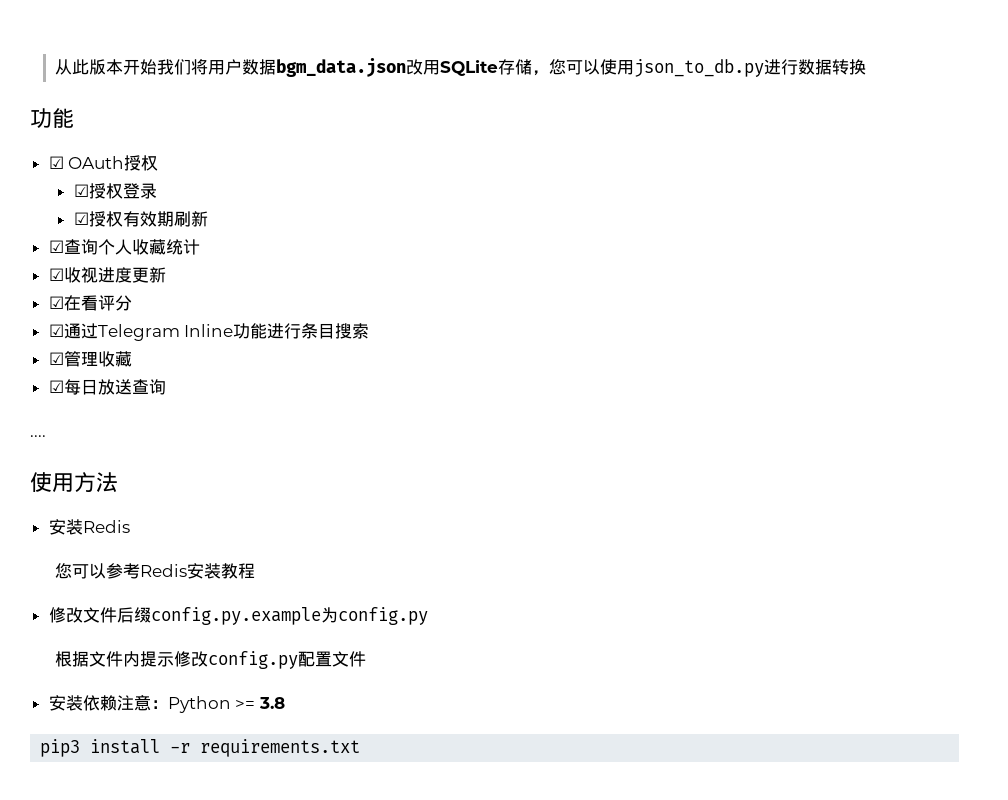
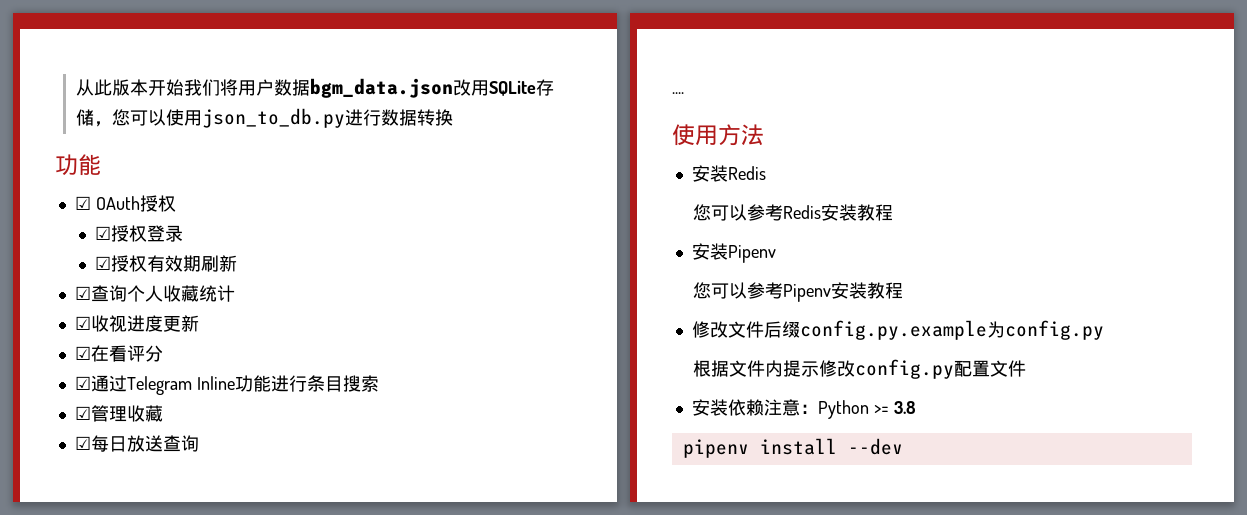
+ 安装Pipenv
+ 您可以参考Pipenv安装教程
- pip3 install -r requirements.txt
+ pipenv install --dev

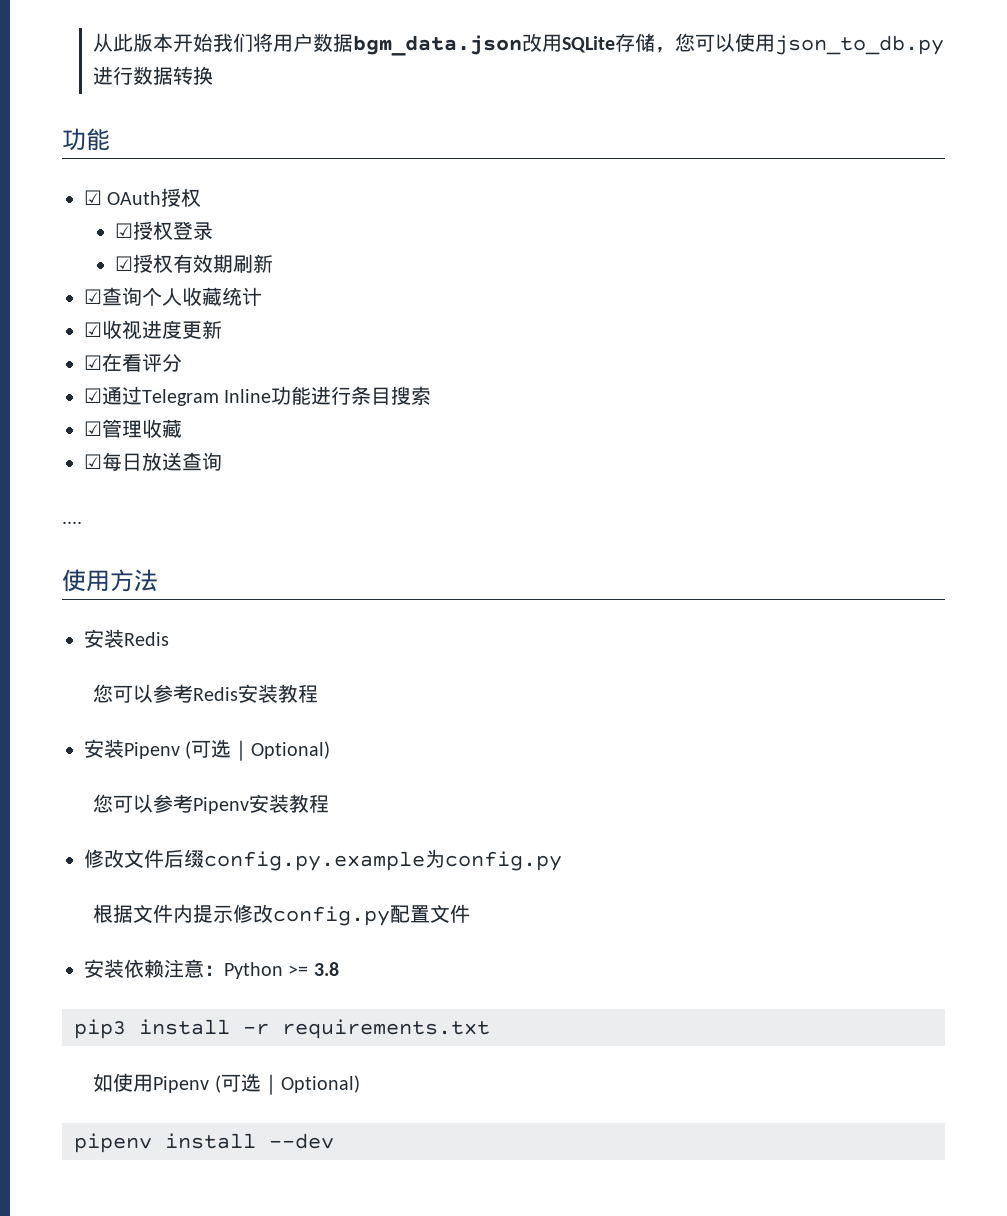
- 安装Pipenv
+ 安装Pipenv (可选｜Optional)
+ pip3 install -r requirements.txt
+ 如使用Pipenv (可选｜Optional)

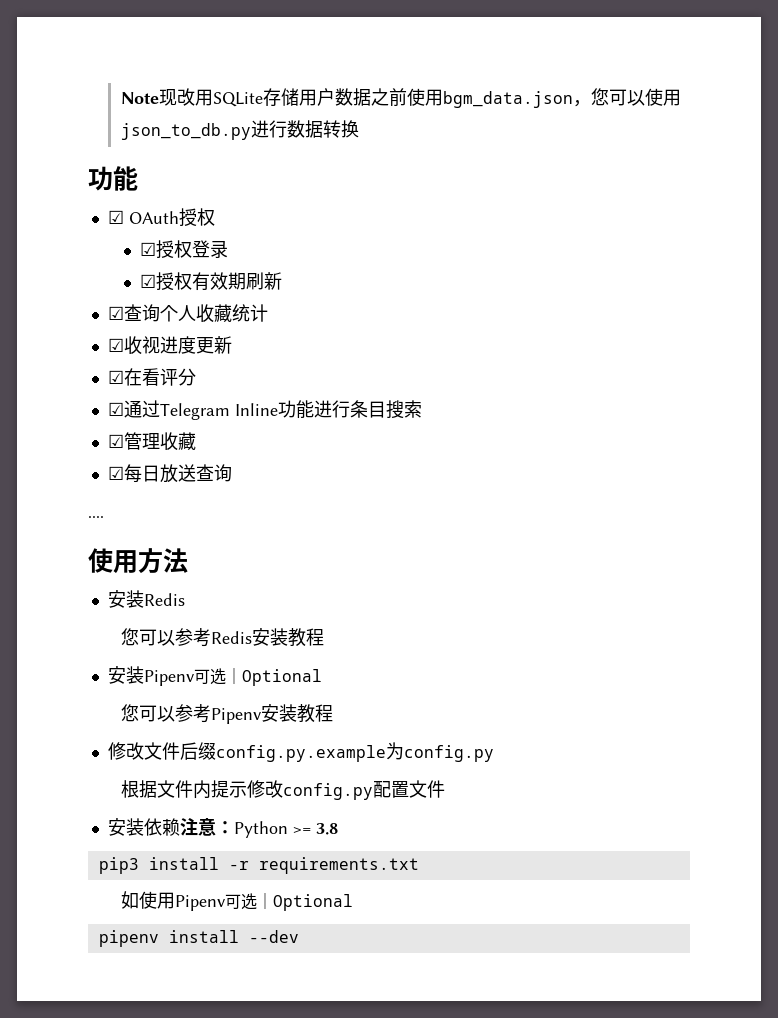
- 从此版本开始我们将用户数据bgm_data.json改用SQLite存储，您可以使用json_to_db.py进行数据转换
+ Note现改用SQLite存储用户数据之前使用bgm_data.json，您可以使用json_to_db.py进行数据转换
- 安装Pipenv (可选｜Optional)
+ 安装Pipenv可选｜Optional
- 如使用Pipenv (可选｜Optional)
+ 如使用Pipenv可选｜Optional

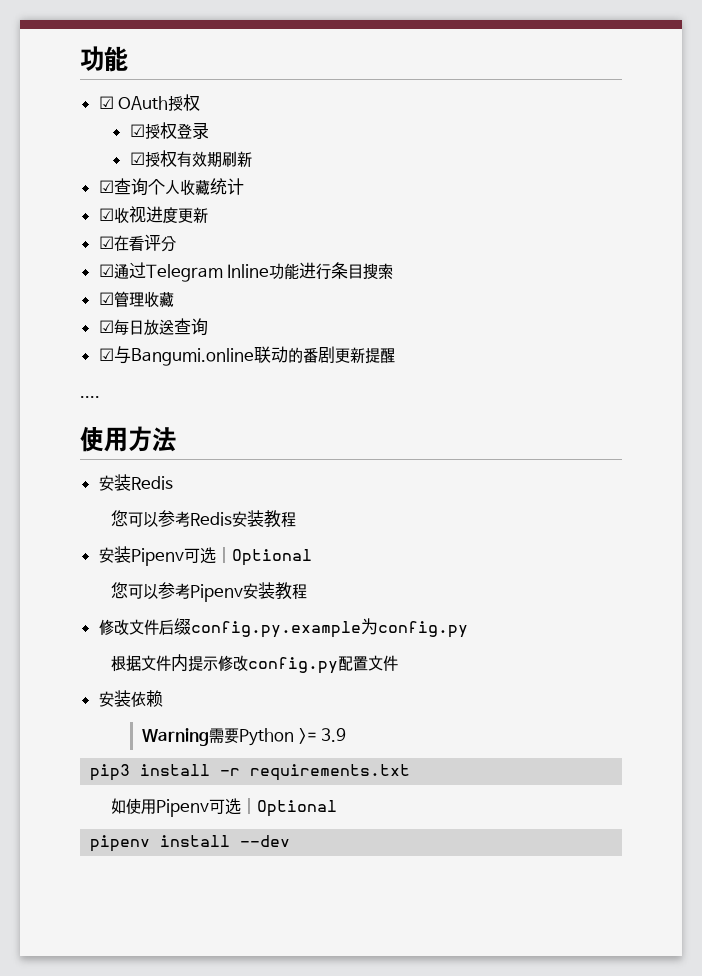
- Note现改用SQLite存储用户数据之前使用bgm_data.json，您可以使用json_to_db.py进行数据转换
+ ☑与Bangumi.online联动的番剧更新提醒
- 安装依赖注意：Python >= 3.8
+ 安装依赖
+ Warning需要Python >= 3.9

